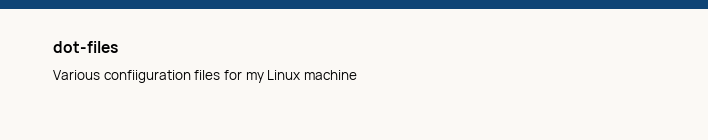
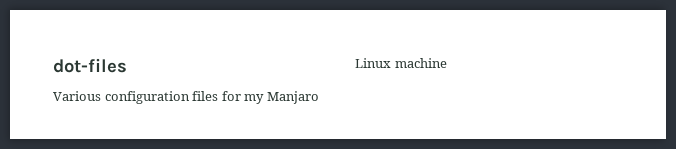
- Various confiiguration files for my Linux machine
+ Various configuration files for my Manjaro Linux machine

